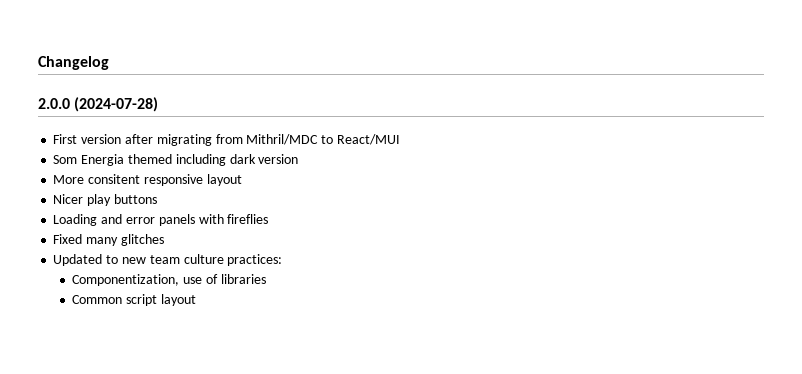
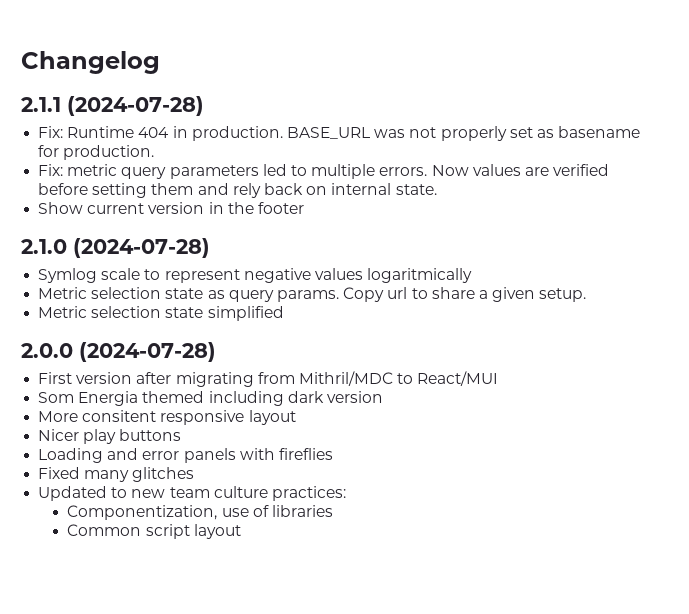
+ 2.1.1 (2024-07-28)
+ Fix: Runtime 404 in production. BASE_URL was not properly set as basename for production.
+ Fix: metric query parameters led to multiple errors. Now values are verified before setting them and rely back on internal state.
+ Show current version in the footer
+ 2.1.0 (2024-07-28)
+ Symlog scale to represent negative values logaritmically
+ Metric selection state as query params. Copy url to share a given setup.
+ Metric selection state simplified

